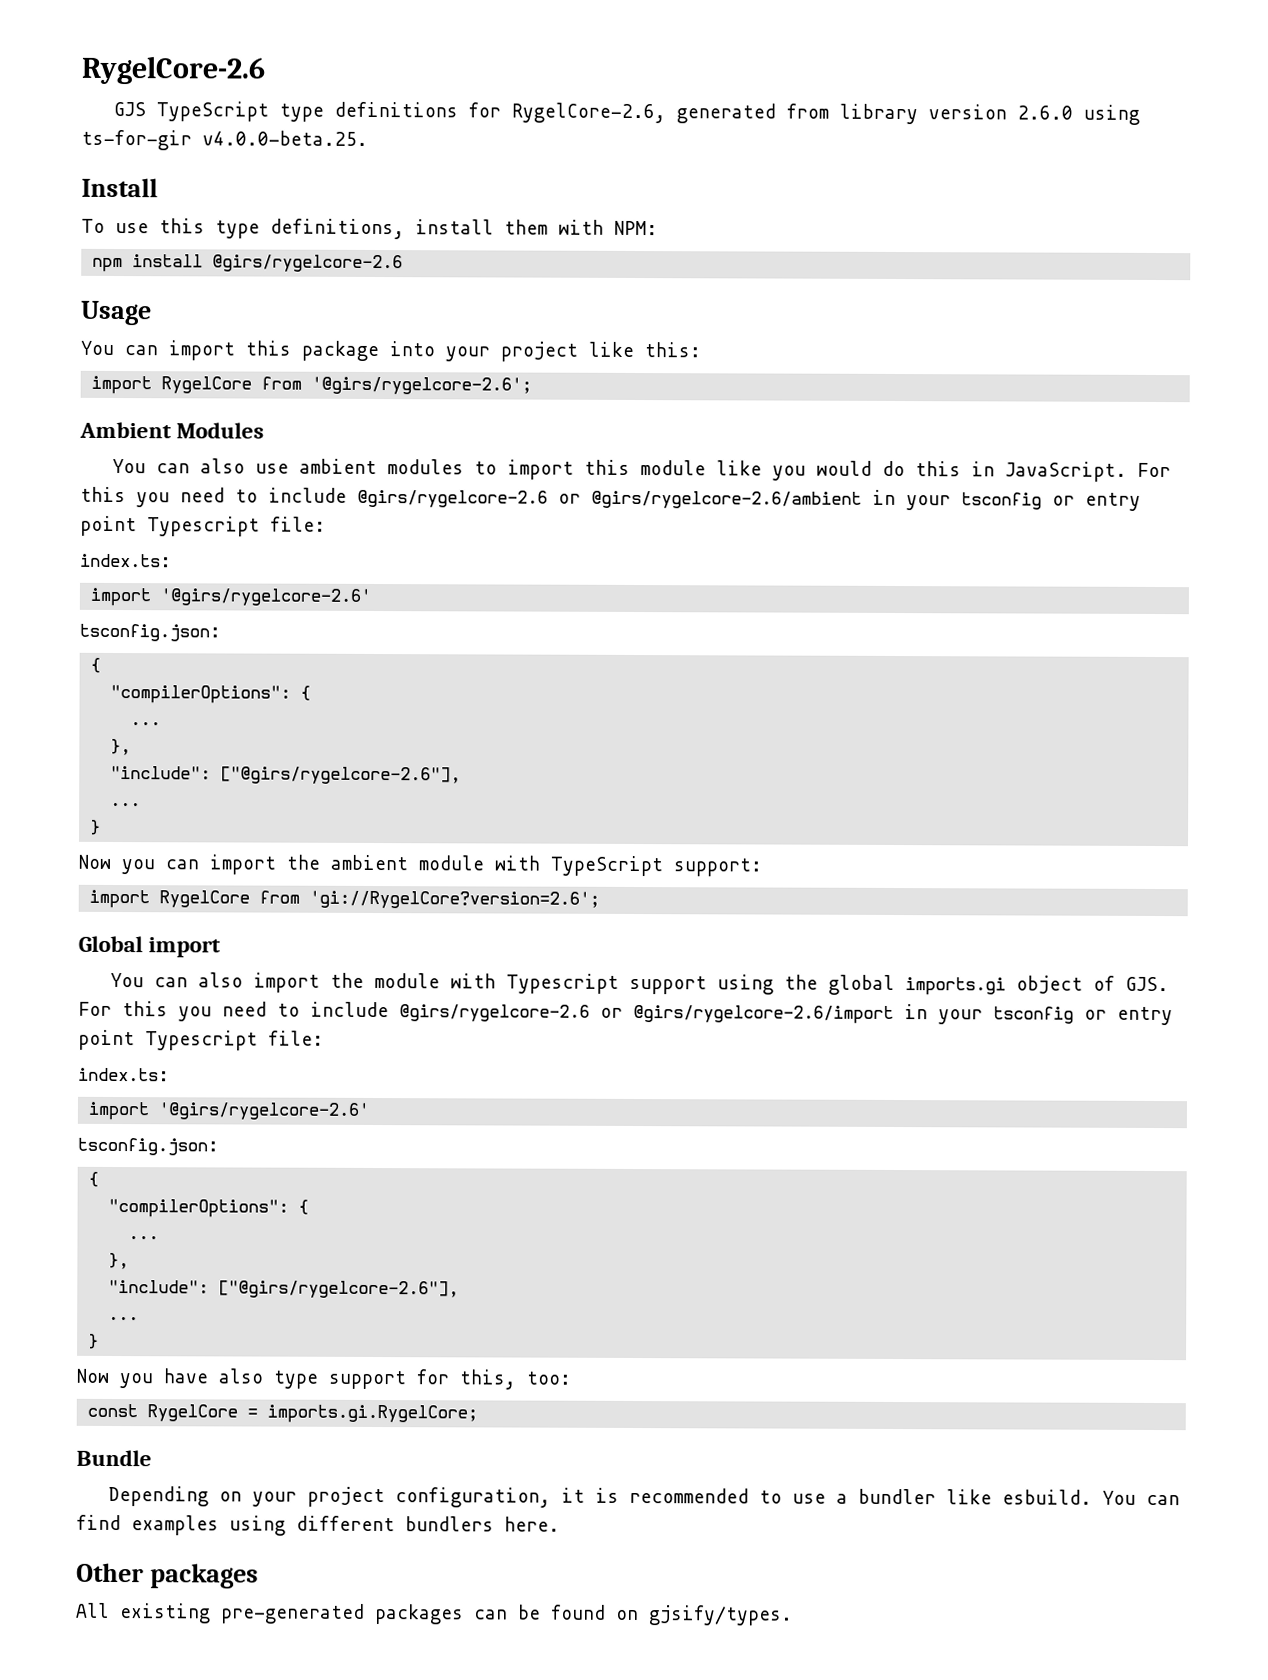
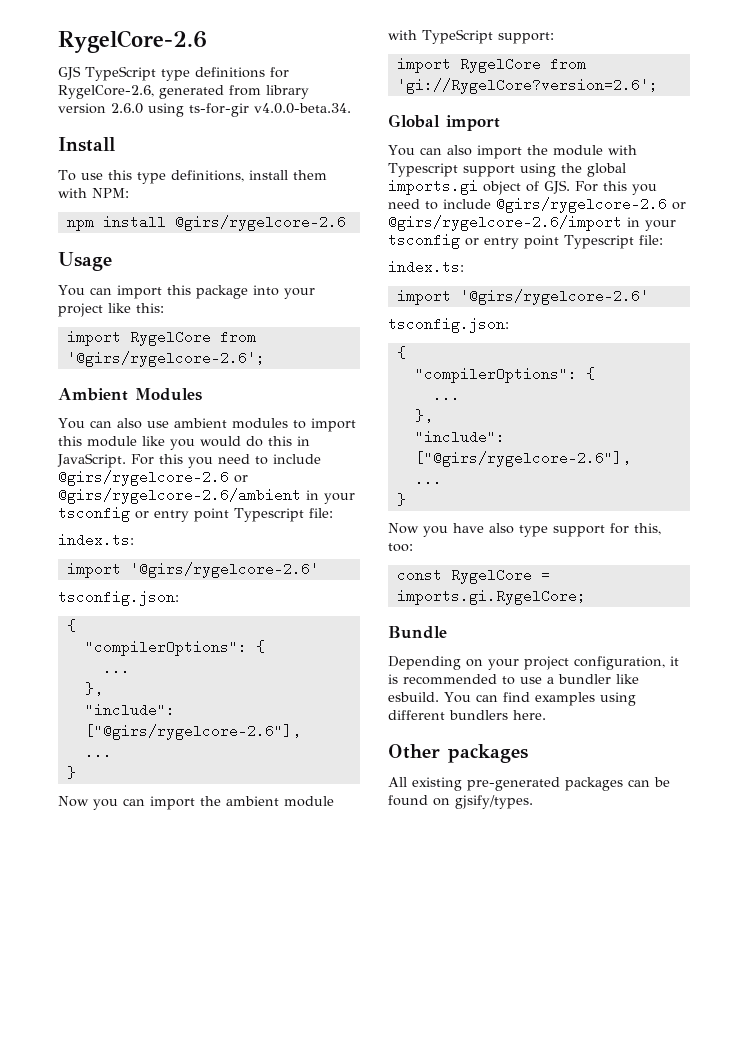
- GJS TypeScript type definitions for RygelCore-2.6, generated from library version 2.6.0 using ts-for-gir v4.0.0-beta.25.
+ GJS TypeScript type definitions for RygelCore-2.6, generated from library version 2.6.0 using ts-for-gir v4.0.0-beta.34.

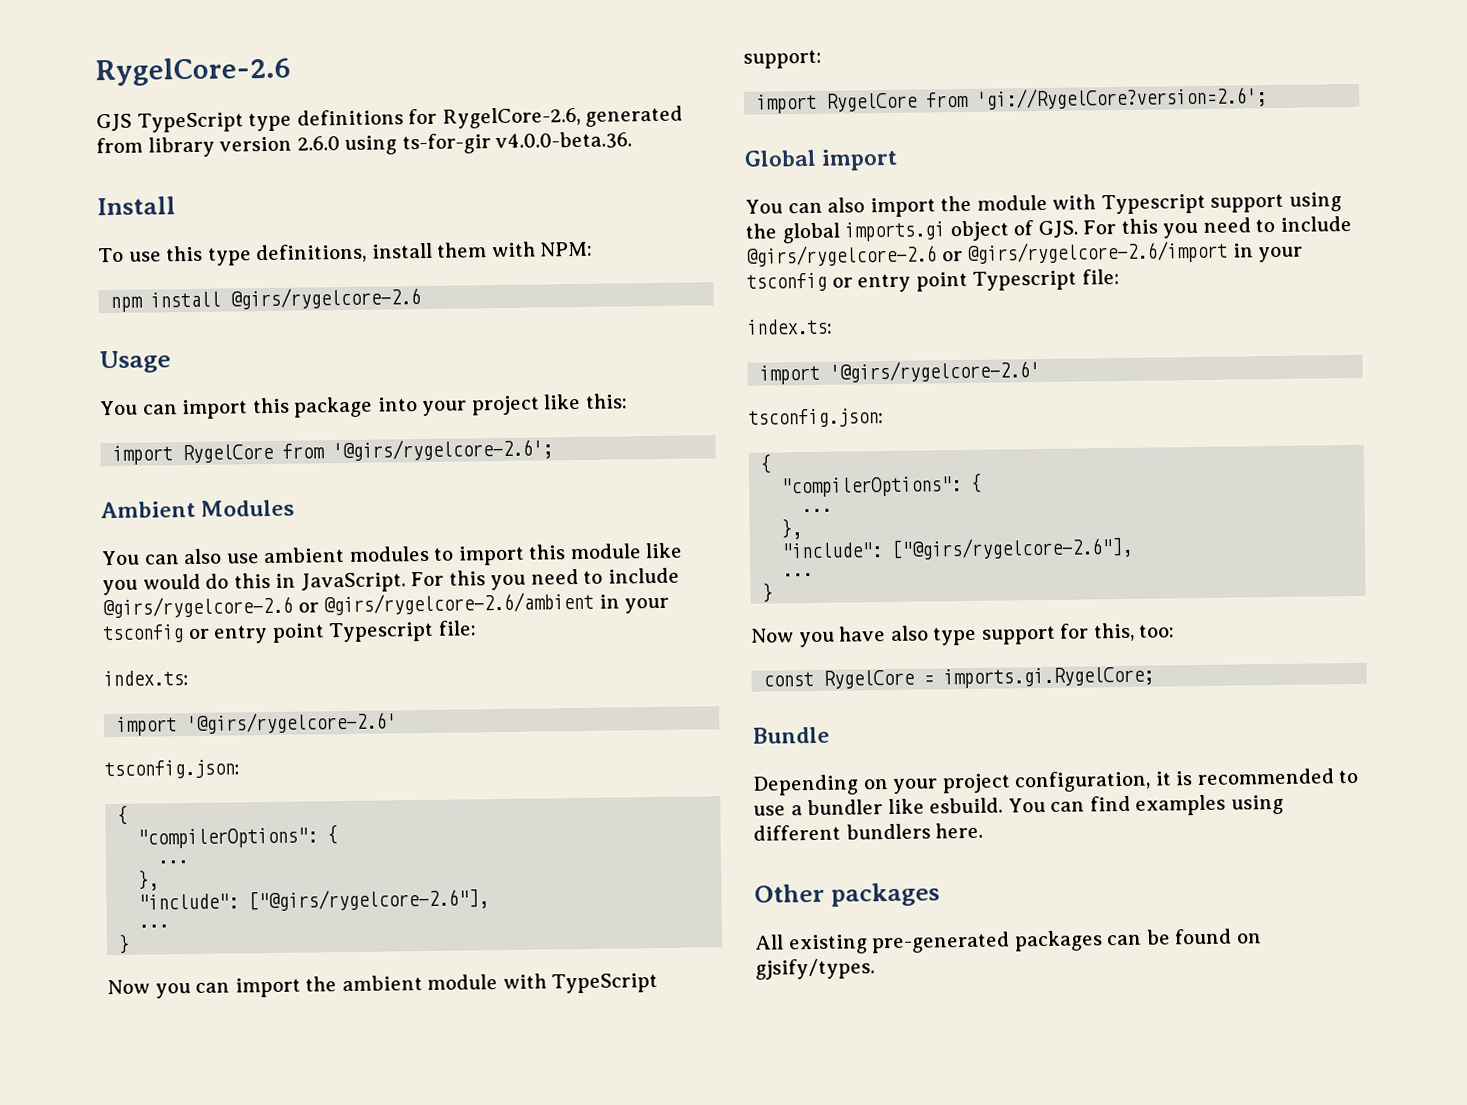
- GJS TypeScript type definitions for RygelCore-2.6, generated from library version 2.6.0 using ts-for-gir v4.0.0-beta.34.
+ GJS TypeScript type definitions for RygelCore-2.6, generated from library version 2.6.0 using ts-for-gir v4.0.0-beta.36.

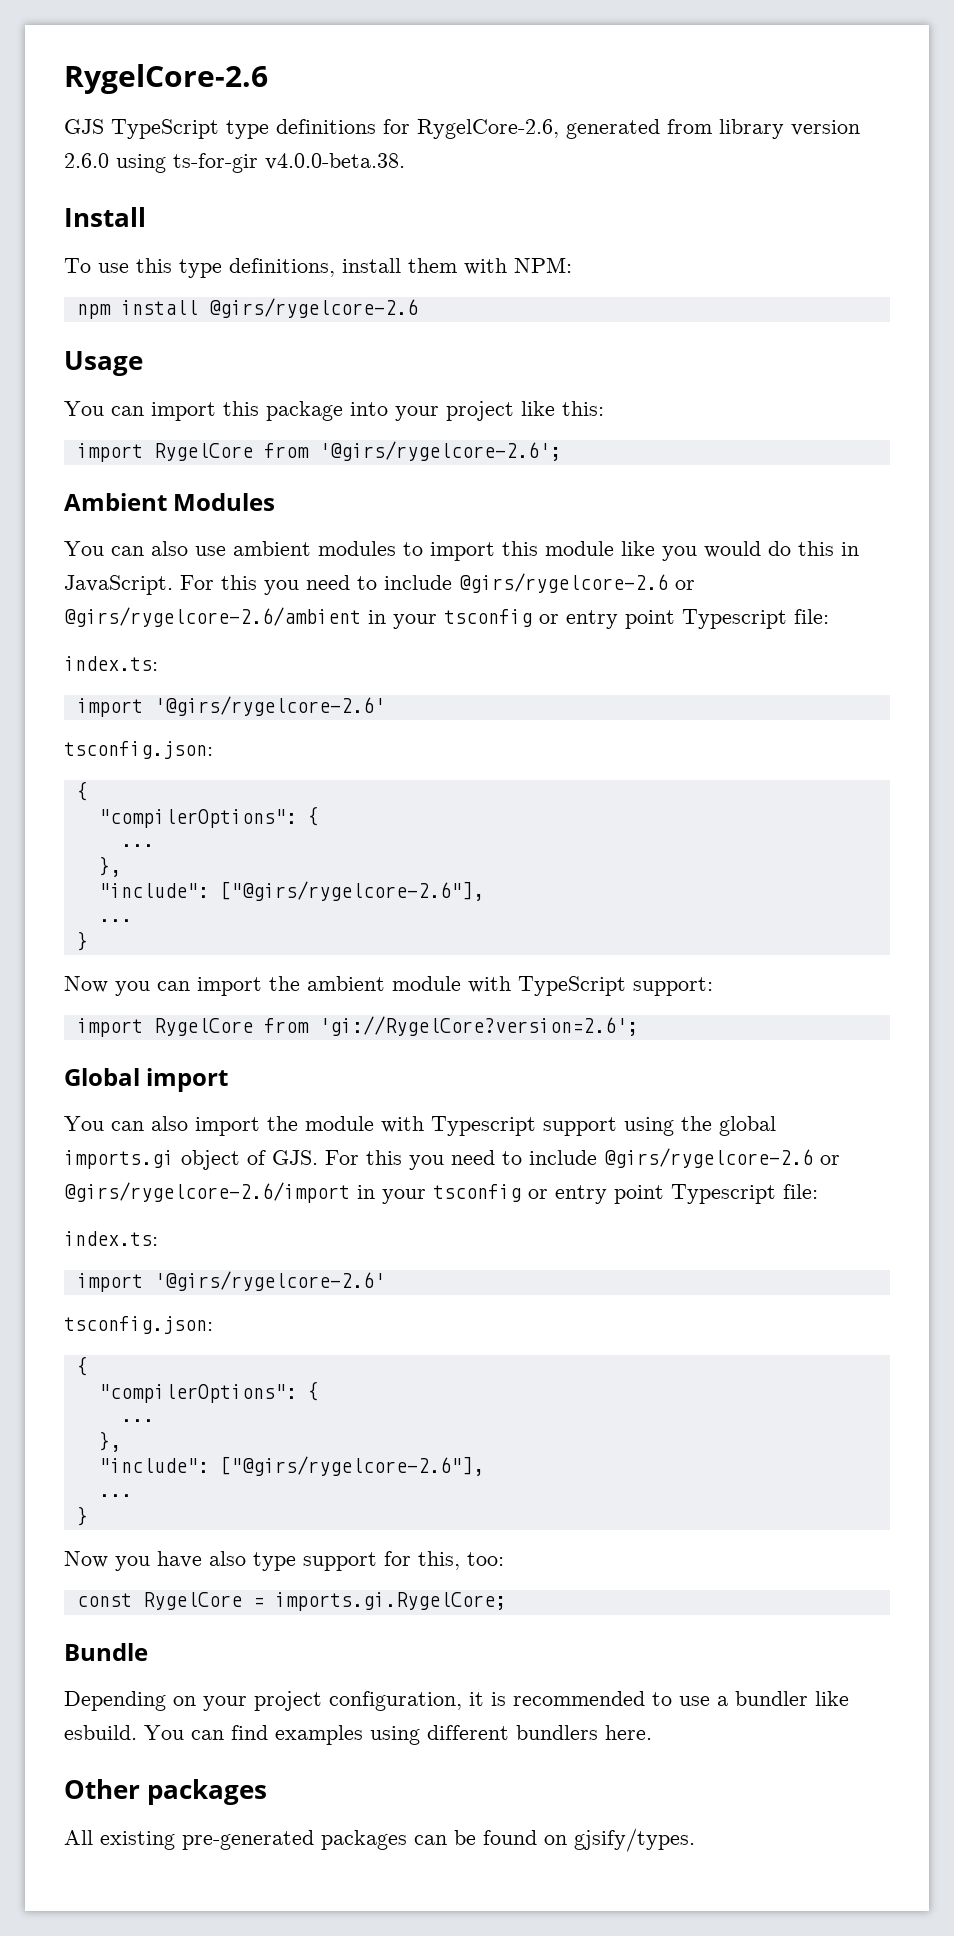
- GJS TypeScript type definitions for RygelCore-2.6, generated from library version 2.6.0 using ts-for-gir v4.0.0-beta.36.
+ GJS TypeScript type definitions for RygelCore-2.6, generated from library version 2.6.0 using ts-for-gir v4.0.0-beta.38.

